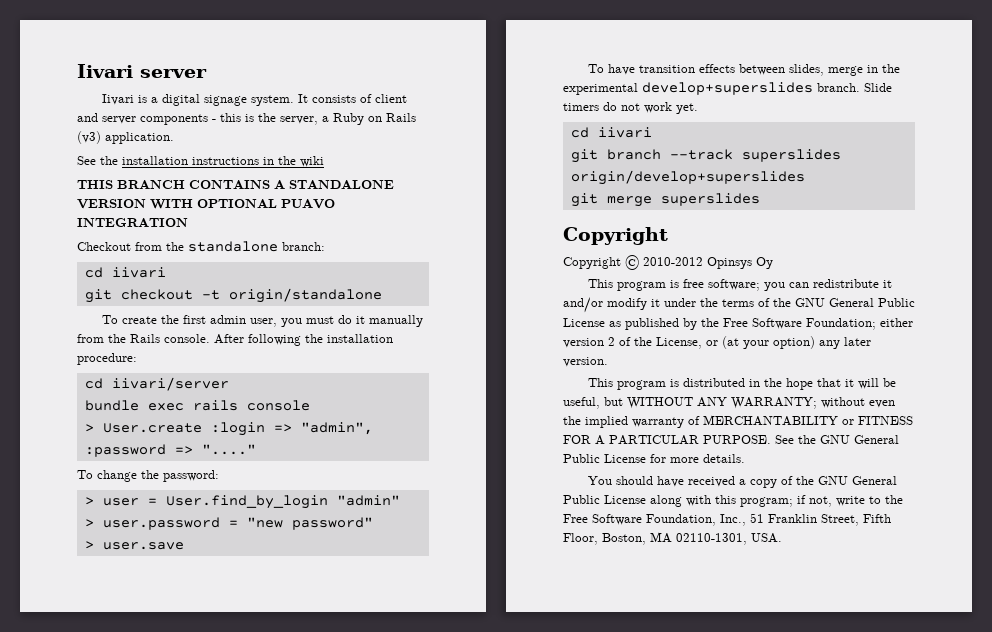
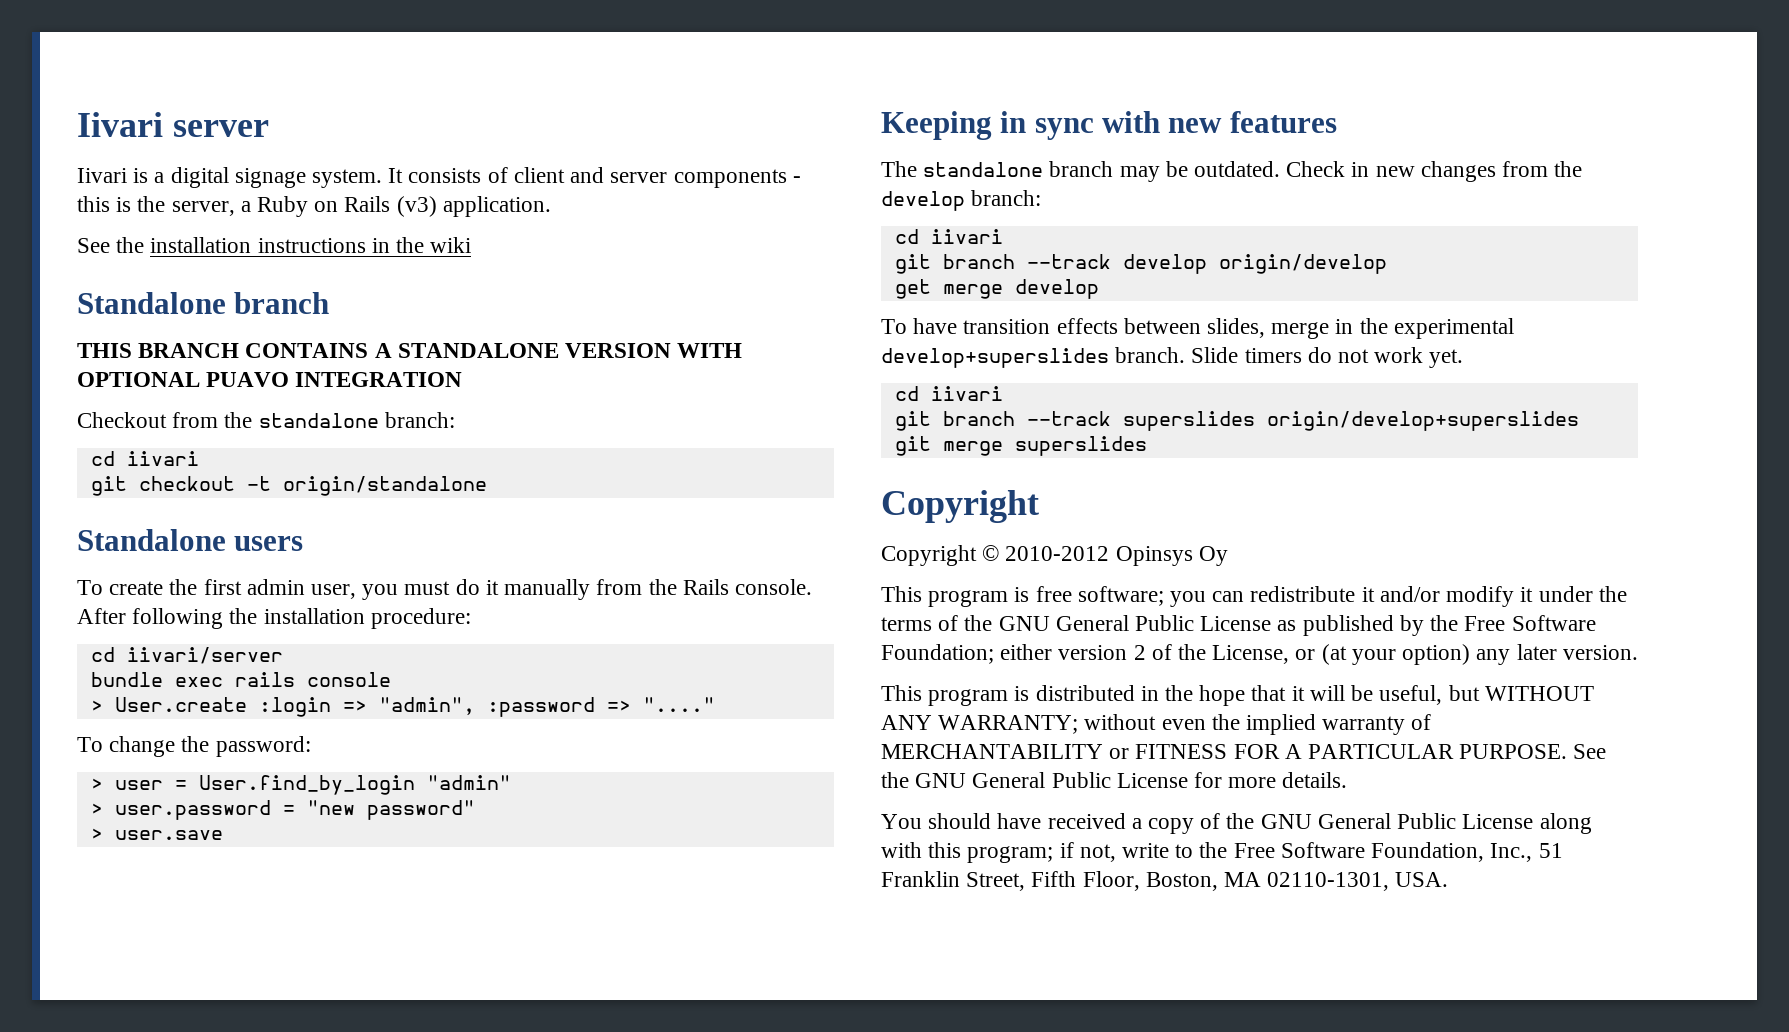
+ Standalone branch
+ Standalone users
+ Keeping in sync with new features
+ The standalone branch may be outdated. Check in new changes from the develop branch:
+ cd iivari
+ git branch --track develop origin/develop
+ get merge develop

